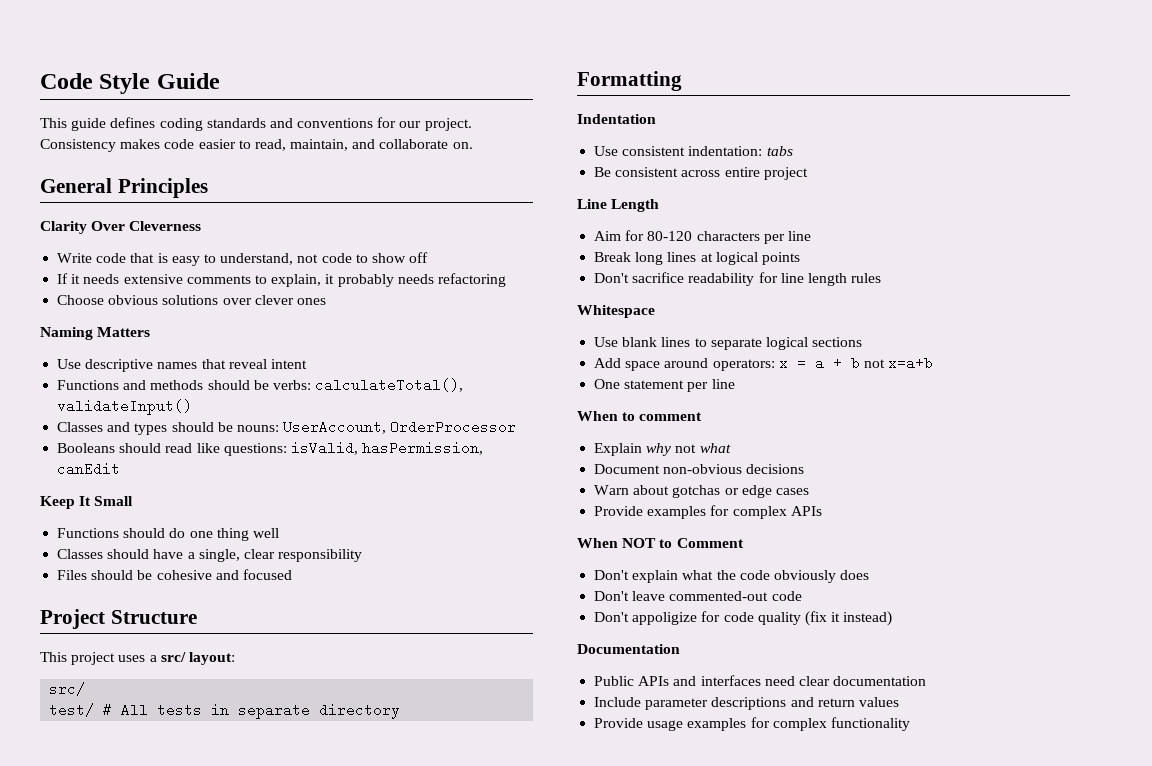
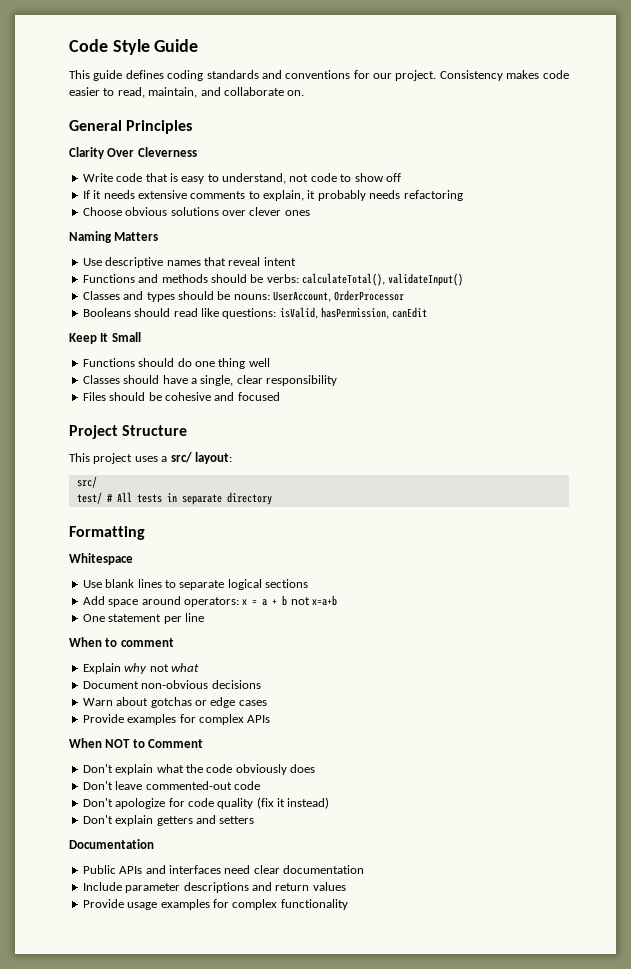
- Indentation
- Use consistent indentation: tabs
- Be consistent across entire project
- Line Length
- Aim for 80-120 characters per line
- Break long lines at logical points
- Don't sacrifice readability for line length rules
- Don't appoligize for code quality (fix it instead)
+ Don't apologize for code quality (fix it instead)
+ Don't explain getters and setters

